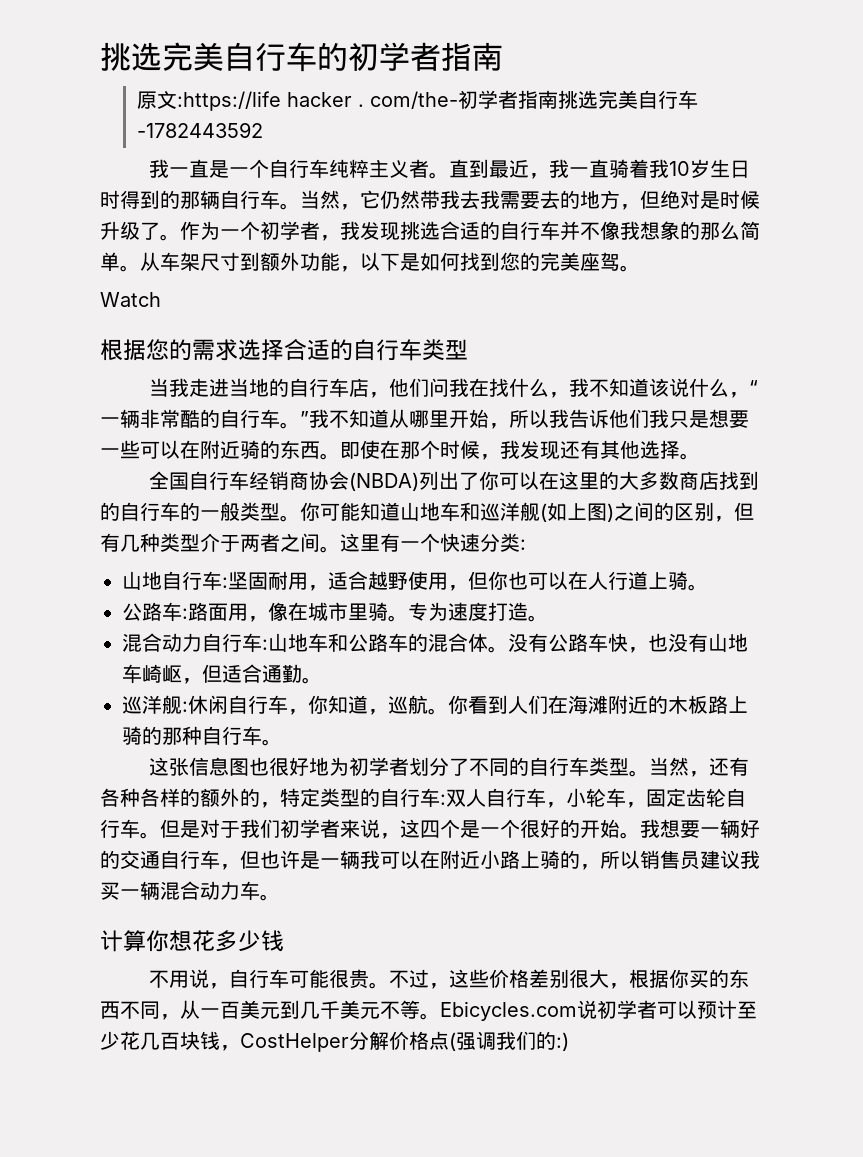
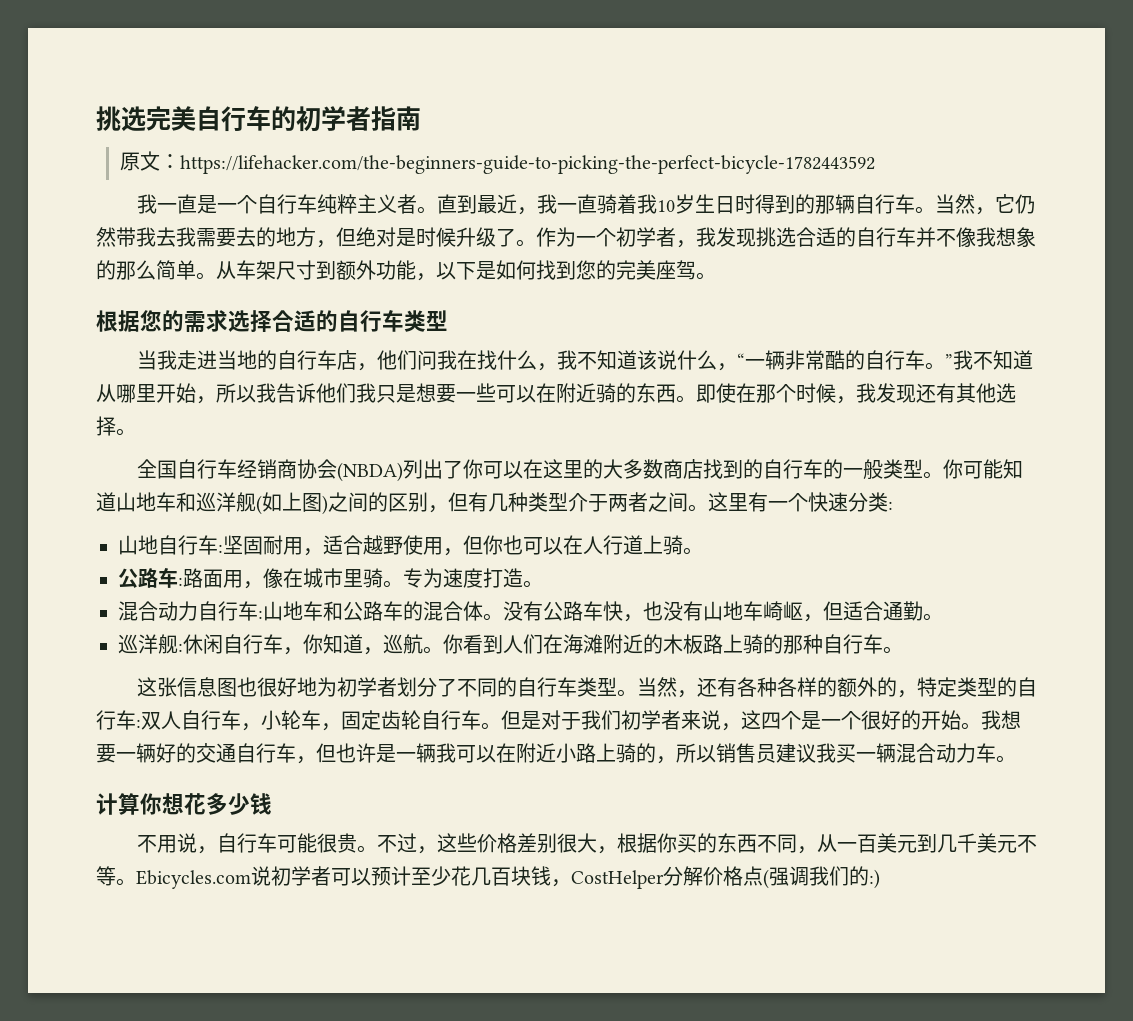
- 原文:https://life hacker . com/the-初学者指南挑选完美自行车-1782443592
+ 原文：https://lifehacker.com/the-beginners-guide-to-picking-the-perfect-bicycle-1782443592
- Watch

